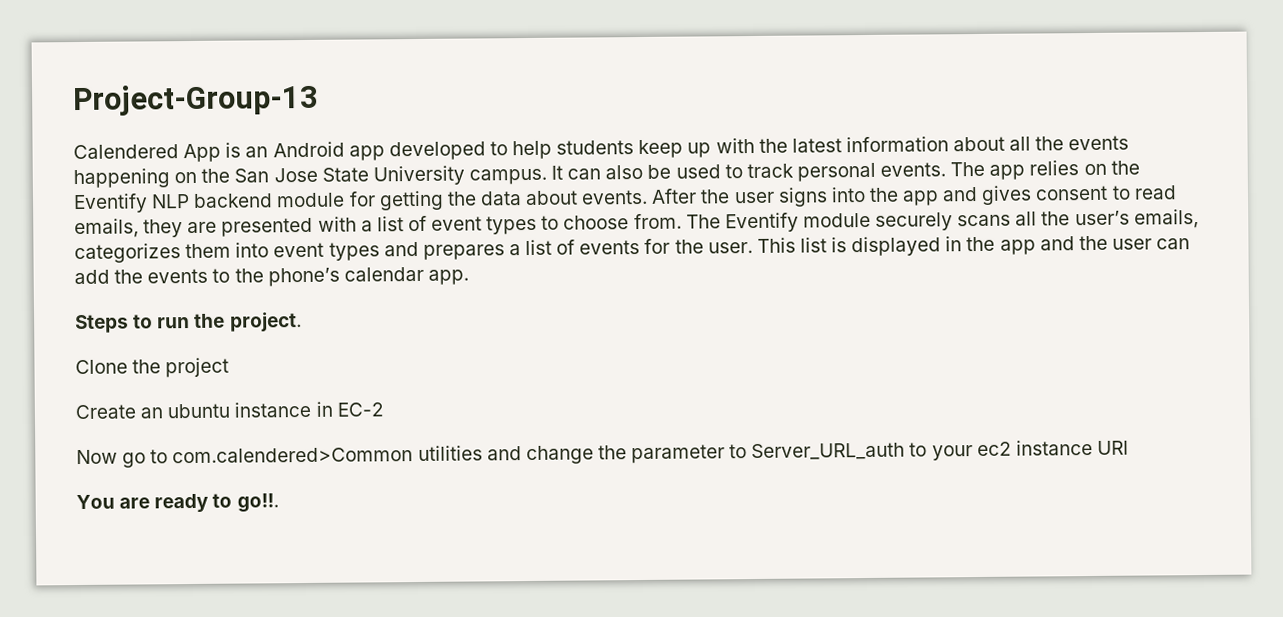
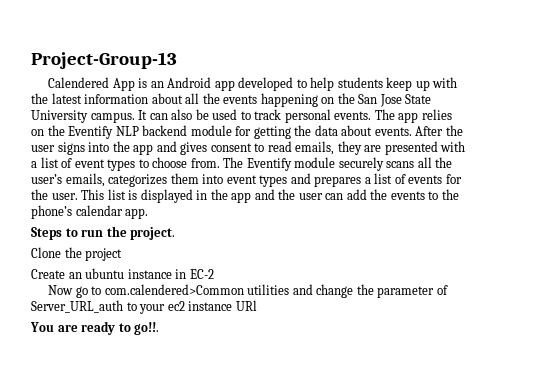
- Now go to com.calendered>Common utilities and change the parameter to Server_URL_auth to your ec2 instance URl
+ Now go to com.calendered>Common utilities and change the parameter of Server_URL_auth to your ec2 instance URl

